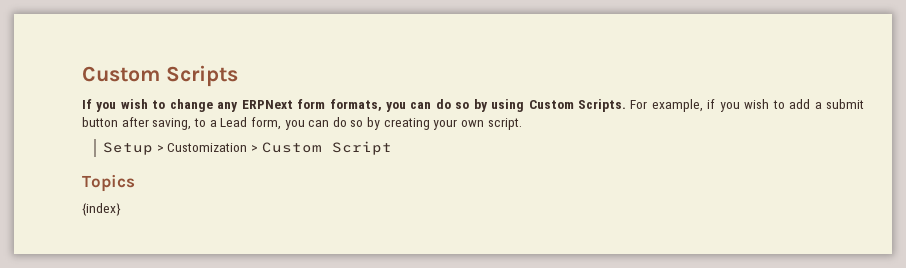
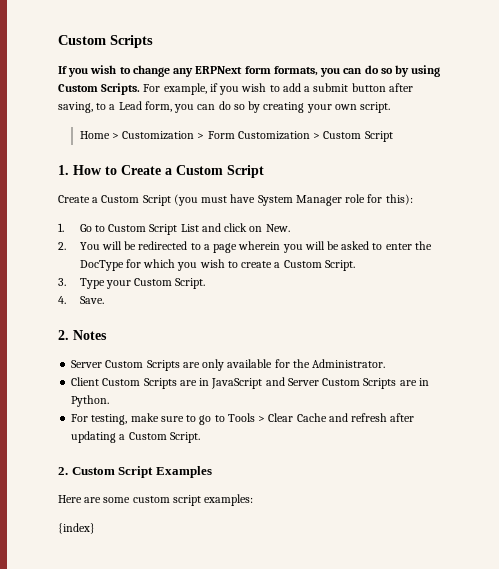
- Setup > Customization > Custom Script
- Topics
+ Home > Customization > Form Customization > Custom Script
+ 1. How to Create a Custom Script
+ Create a Custom Script (you must have System Manager role for this):
+ 1. Go to Custom Script List and click on New.
+ 2. You will be redirected to a page wherein you will be asked to enter the DocType for which you wish to create a Custom Script.
+ 3. Type your Custom Script.
+ 4. Save.
+ 2. Notes
+ Server Custom Scripts are only available for the Administrator.
+ Client Custom Scripts are in JavaScript and Server Custom Scripts are in Python.
+ For testing, make sure to go to Tools > Clear Cache and refresh after updating a Custom Script.
+ 2. Custom Script Examples
+ Here are some custom script examples:

